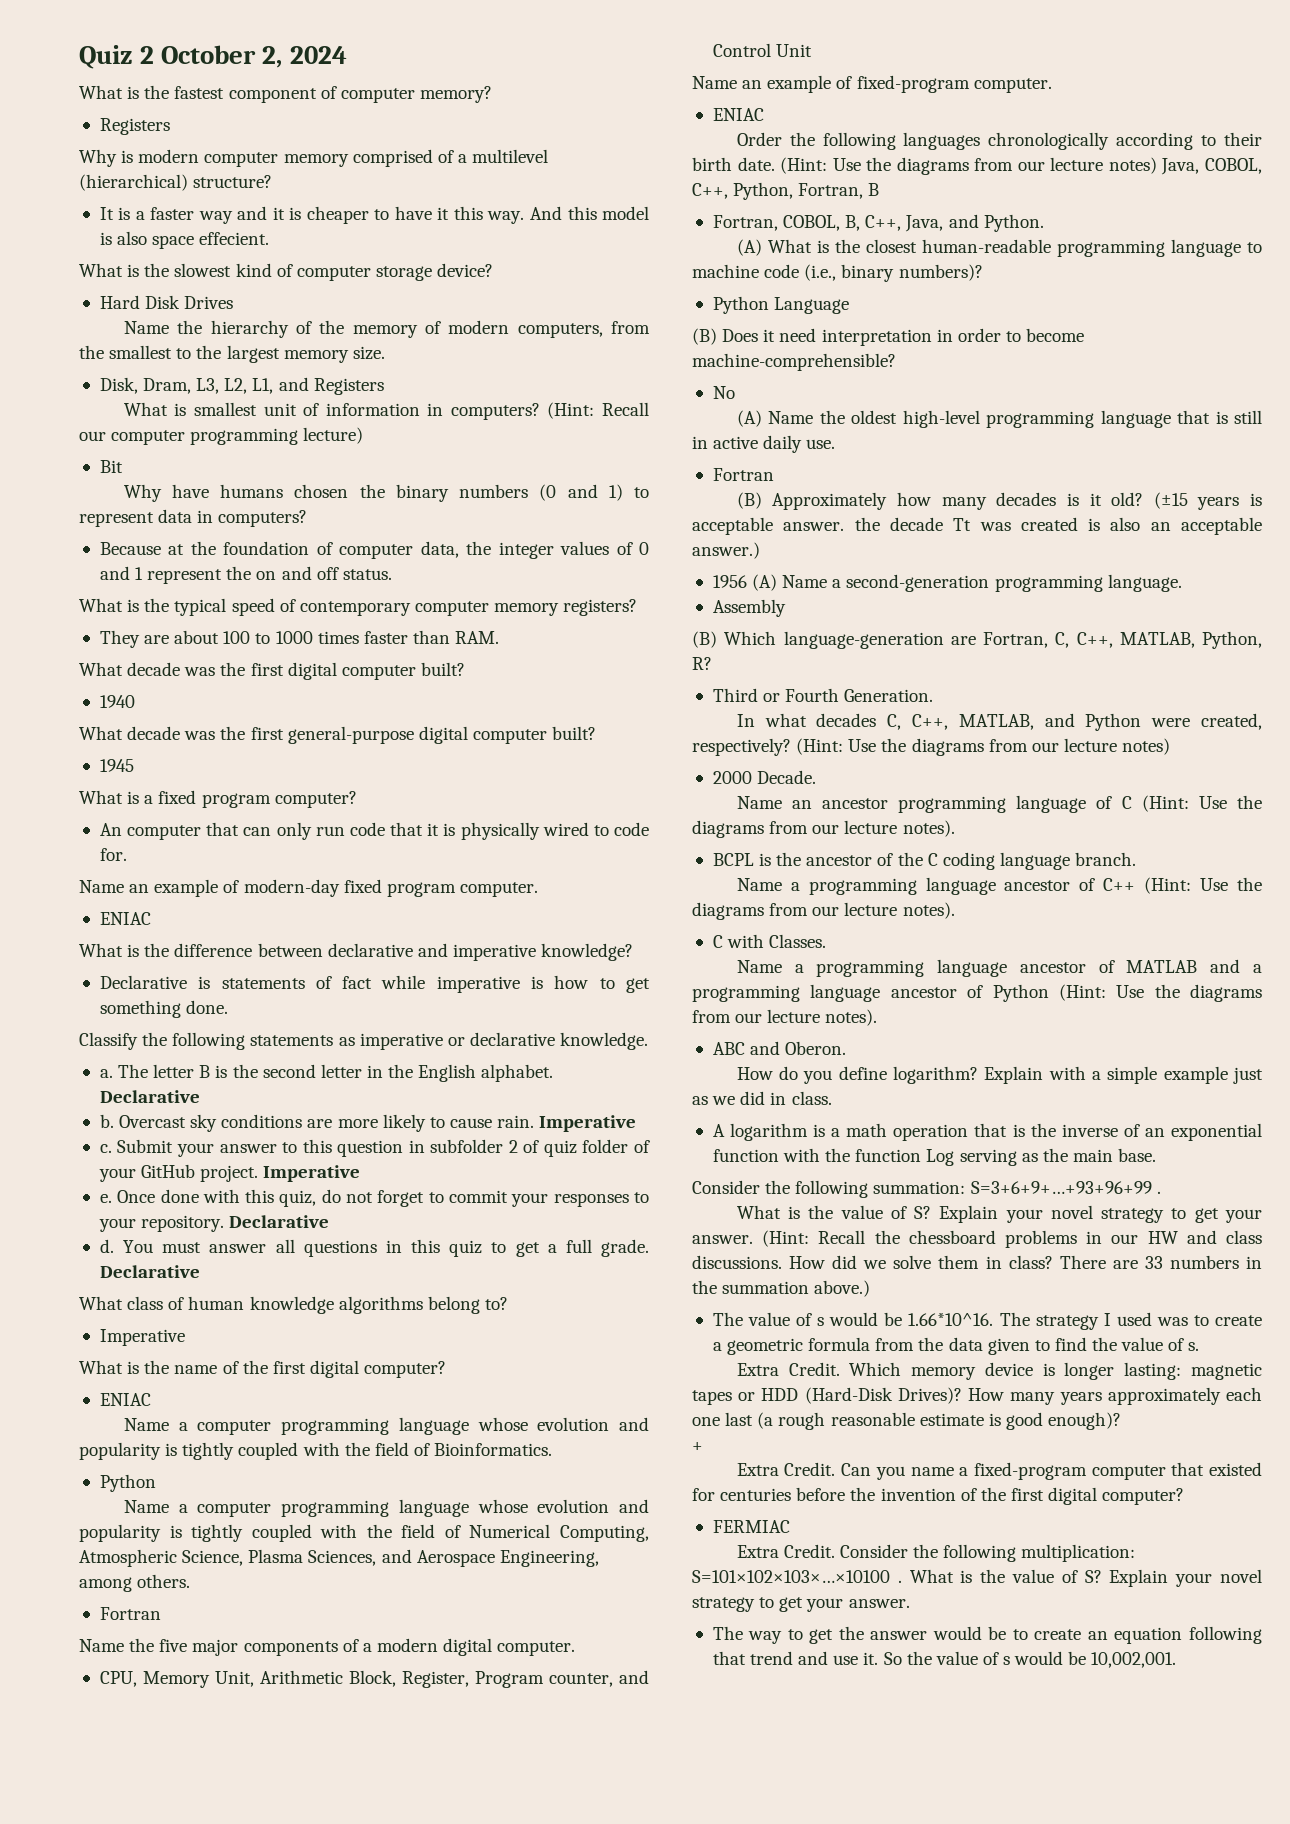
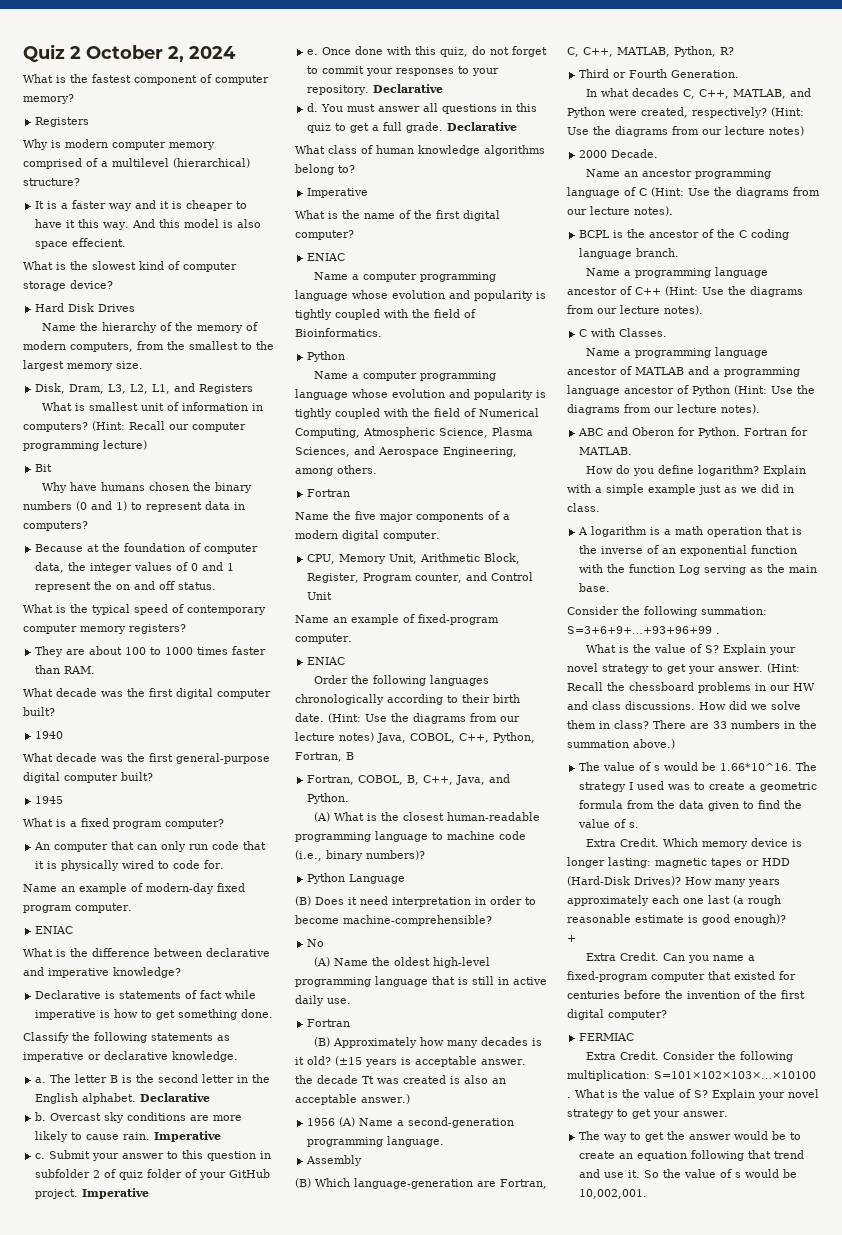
- ABC and Oberon.
+ ABC and Oberon for Python. Fortran for MATLAB.

